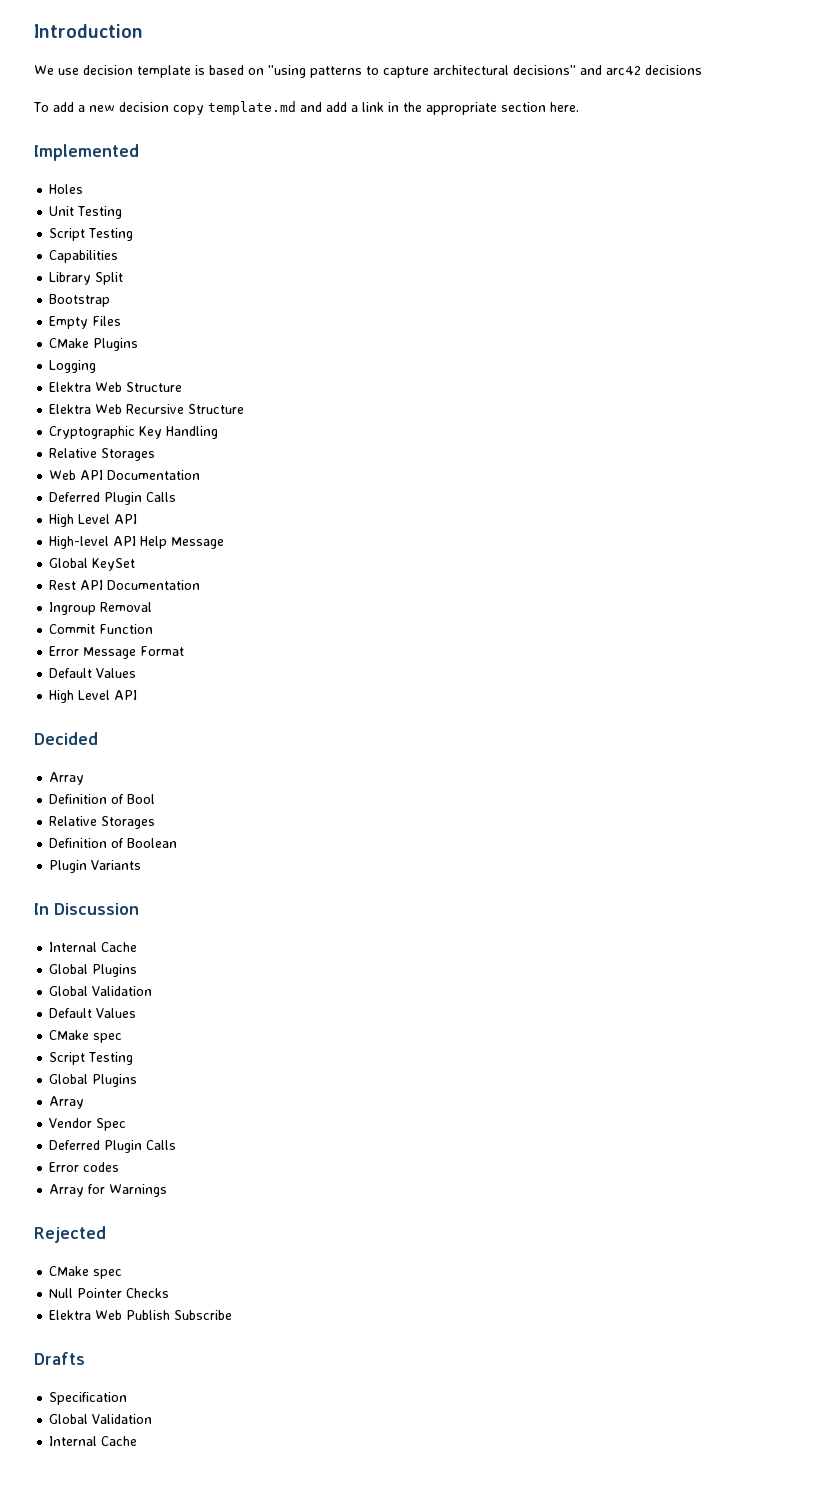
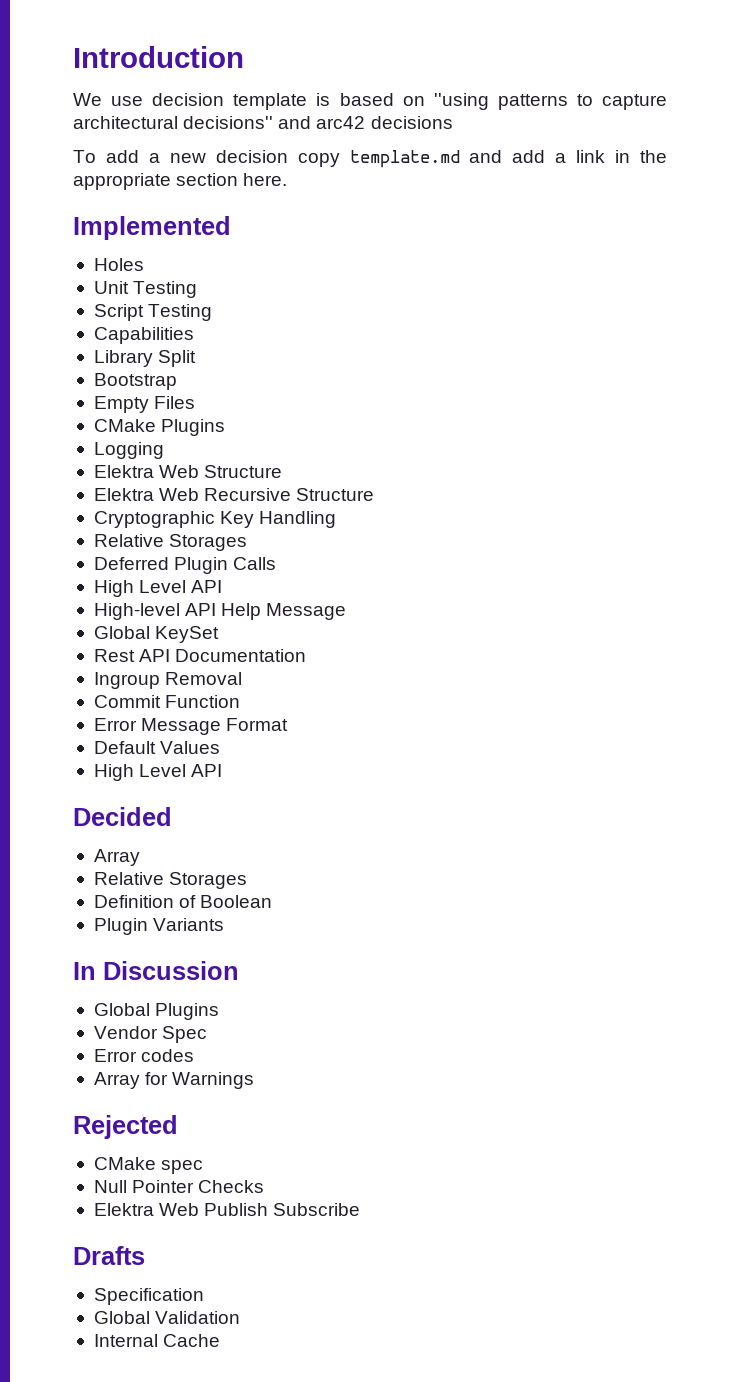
- Web API Documentation
- Definition of Bool
  In Discussion
- Internal Cache
  Global Plugins
- Global Validation
- Default Values
- CMake spec
- Script Testing
- Global Plugins
- Array
  Vendor Spec
- Deferred Plugin Calls

